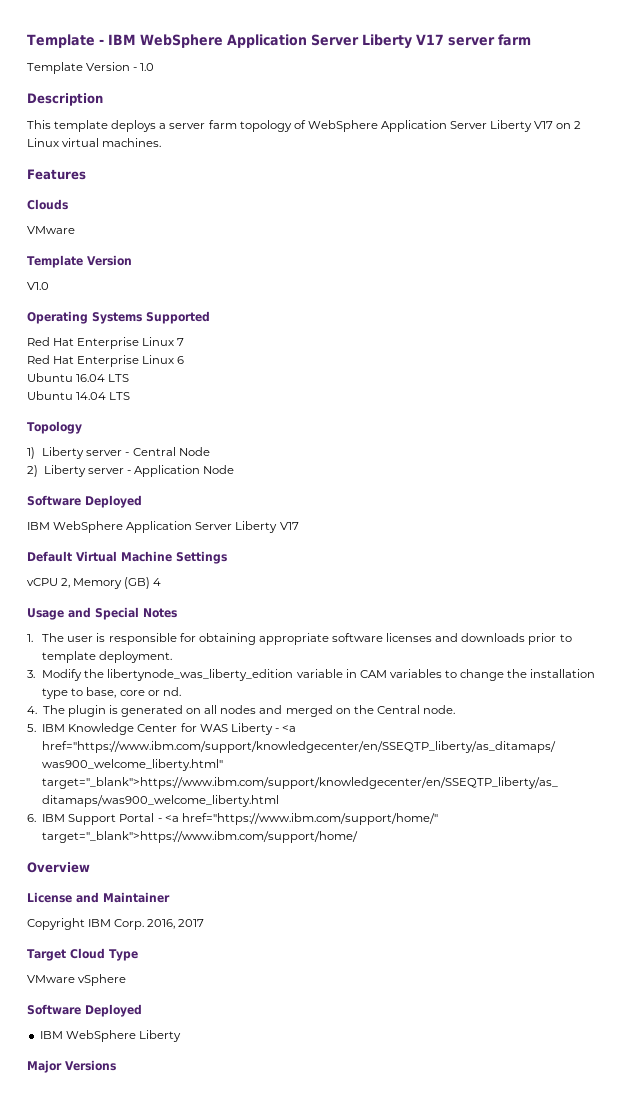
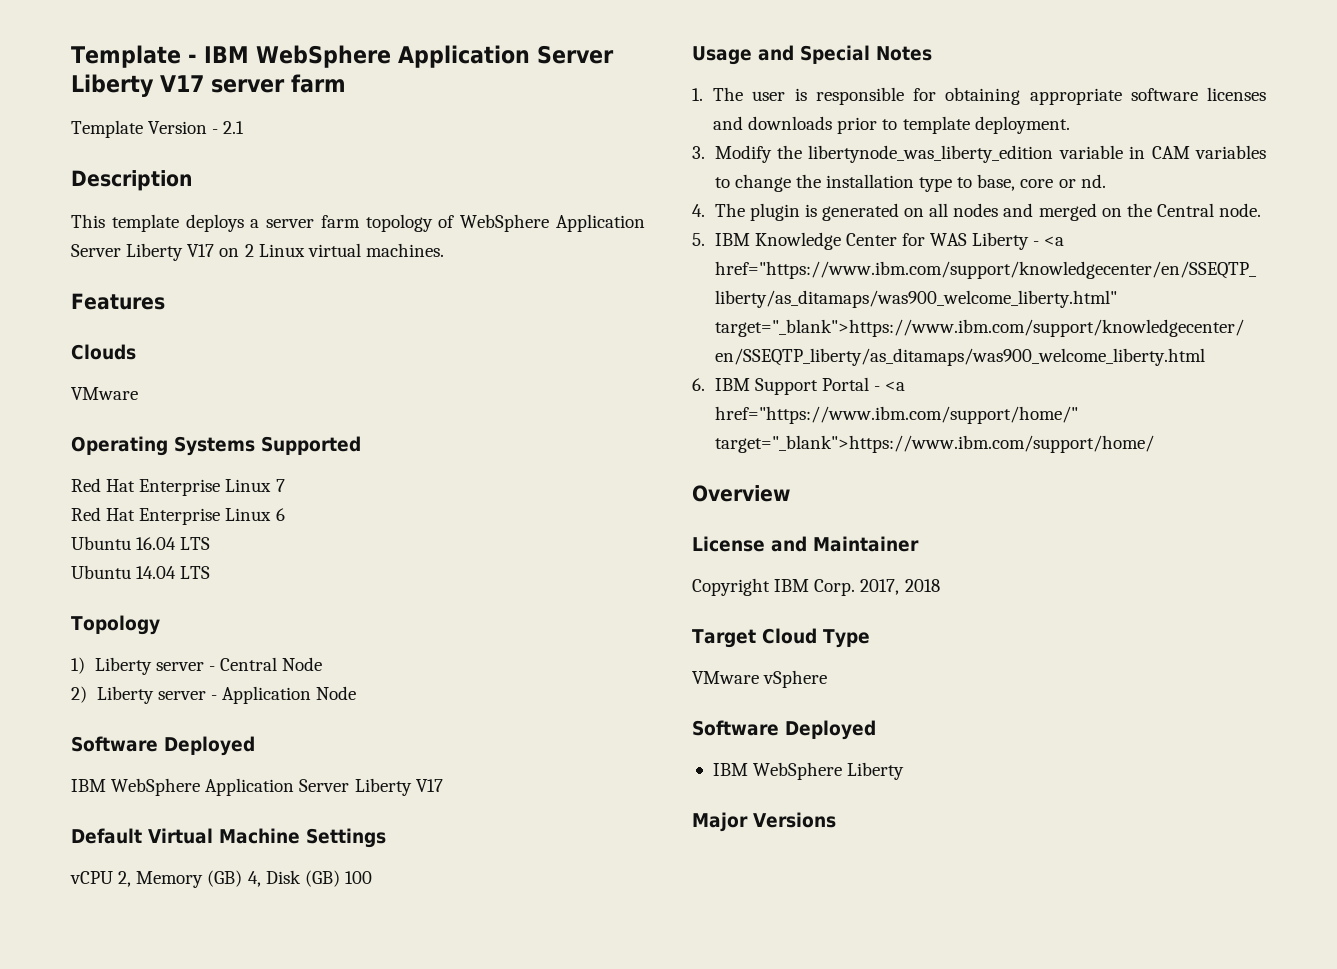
- Template Version - 1.0
+ Template Version - 2.1
  Clouds
  VMware
- Template Version
- V1.0
- vCPU 2, Memory (GB) 4
+ vCPU 2, Memory (GB) 4, Disk (GB) 100
- 2016, 2017
+ 2017, 2018

